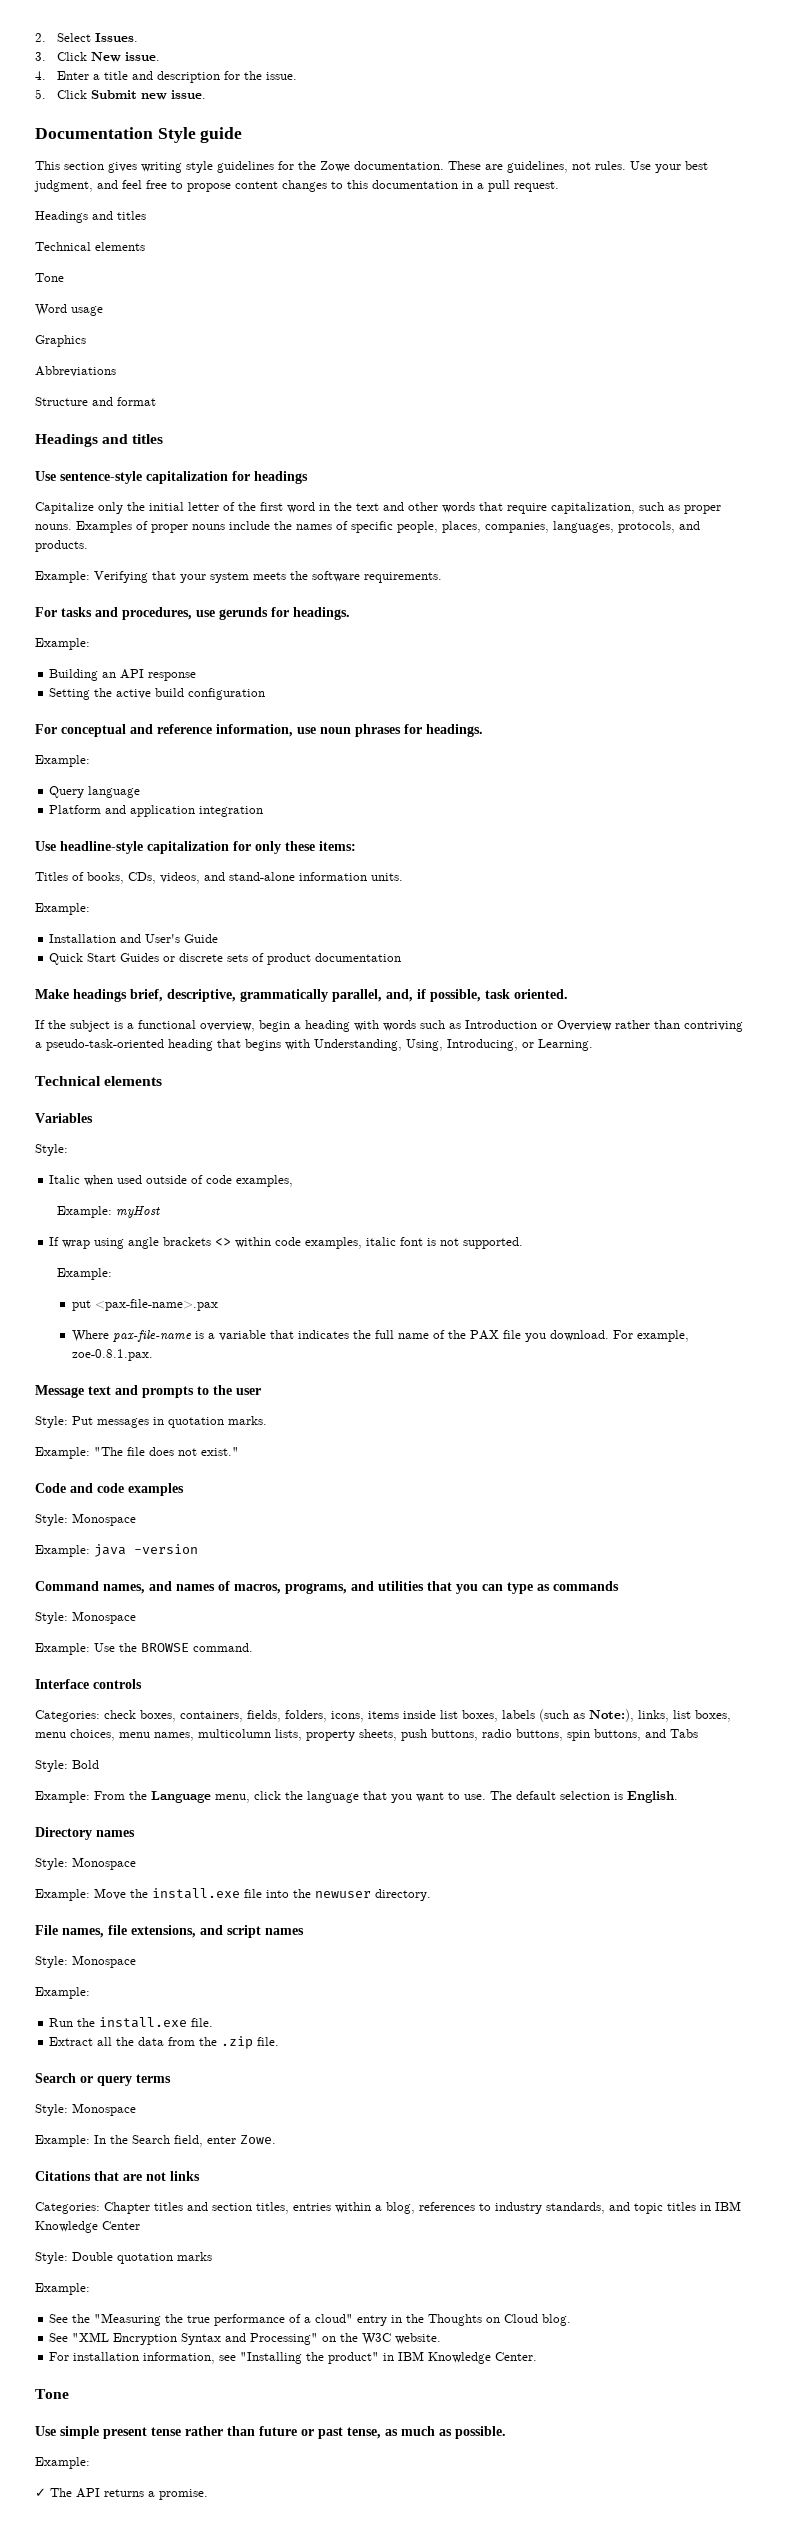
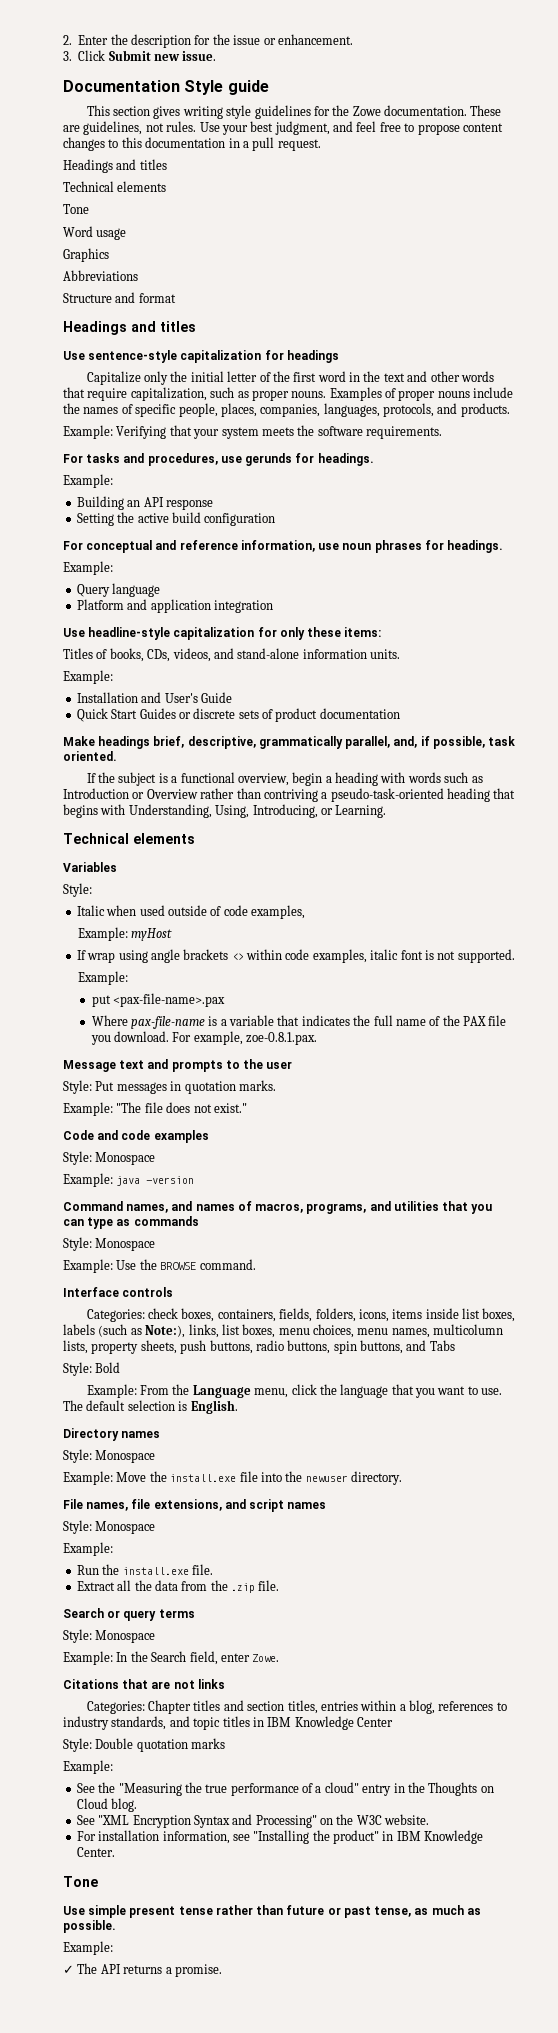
- 2. Select Issues.
- 3. Click New issue.
- 4. Enter a title and description for the issue.
- 5. Click Submit new issue.
+ 2. Enter the description for the issue or enhancement.
+ 3. Click Submit new issue.

